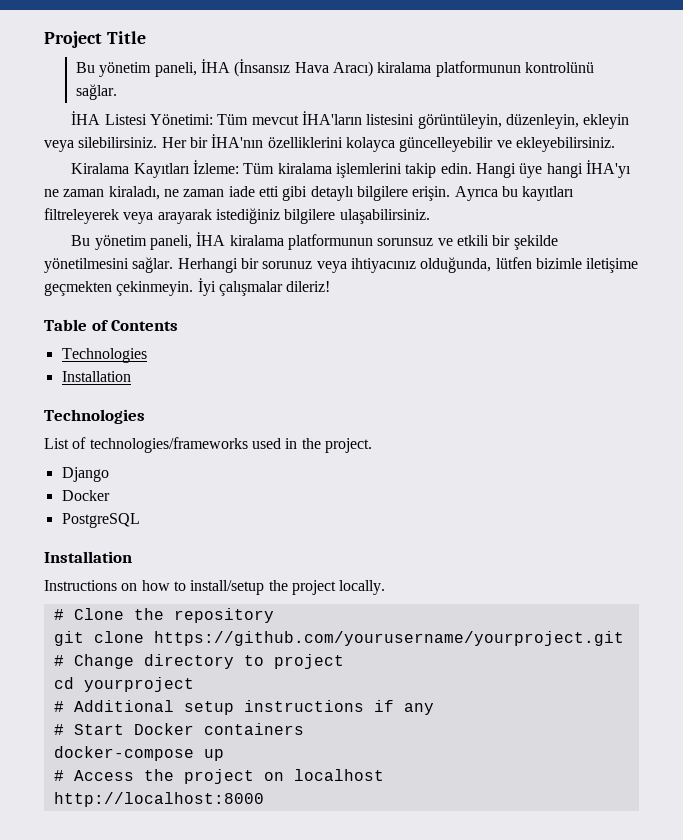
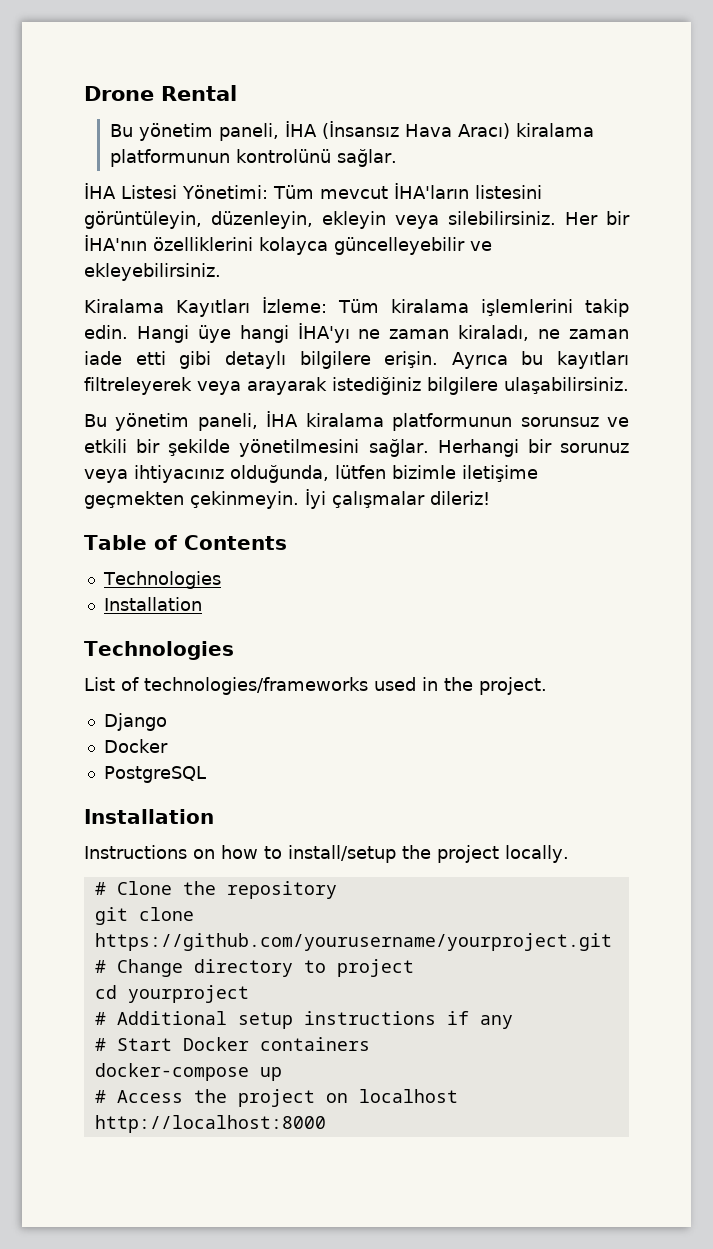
- Project Title
+ Drone Rental

